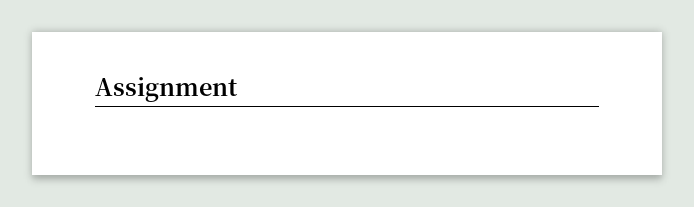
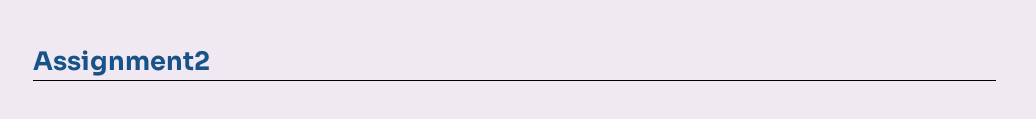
- Assignment
+ Assignment2

